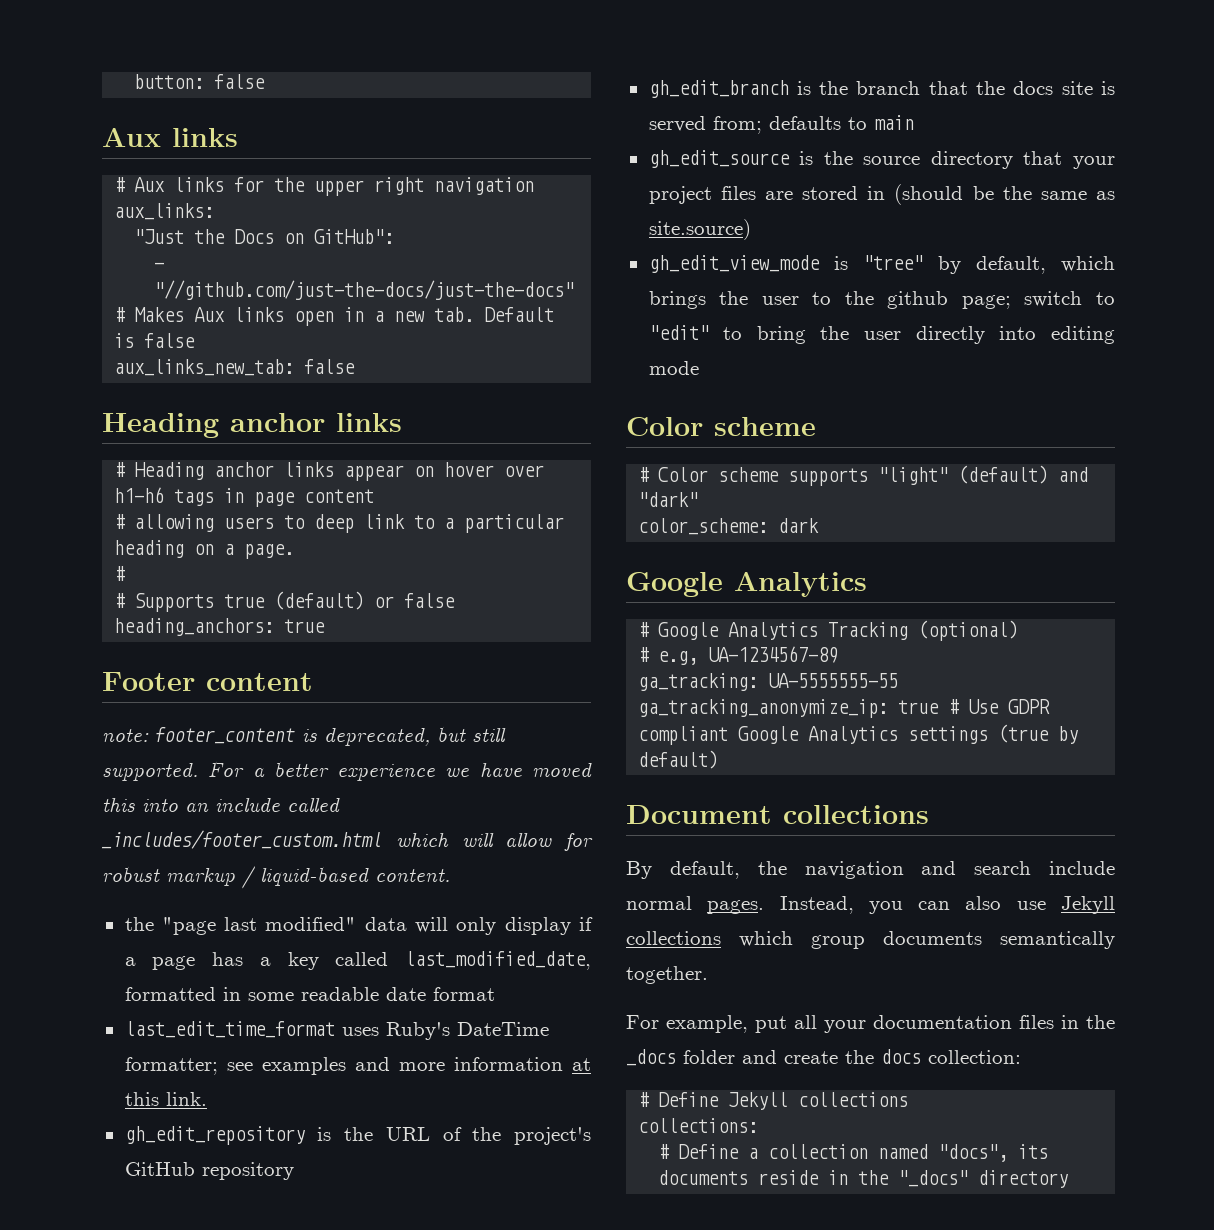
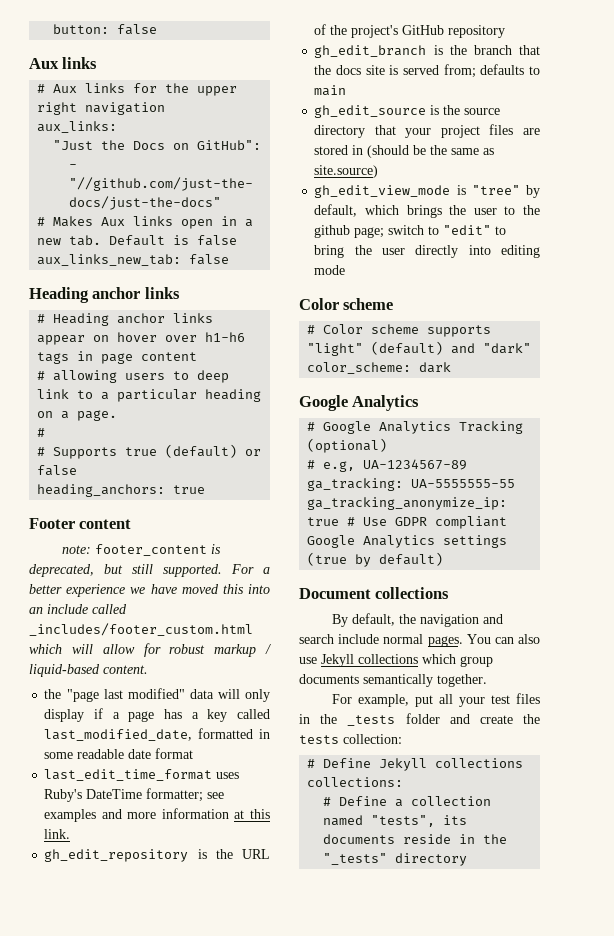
- Instead, you can also use Jekyll collections which group documents semantically together.
+ You can also use Jekyll collections which group documents semantically together.
- For example, put all your documentation files in the _docs folder and create the docs collection:
+ For example, put all your test files in the _tests folder and create the tests collection:
- # Define a collection named "docs", its documents reside in the "_docs" directory
+ # Define a collection named "tests", its documents reside in the "_tests" directory

